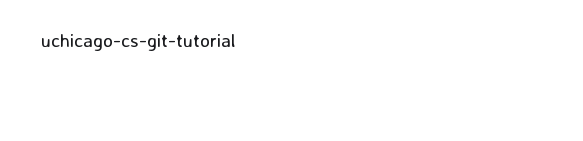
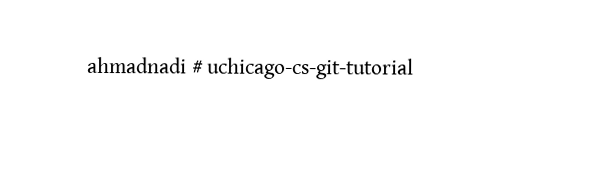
- uchicago-cs-git-tutorial
+ ahmadnadi # uchicago-cs-git-tutorial

